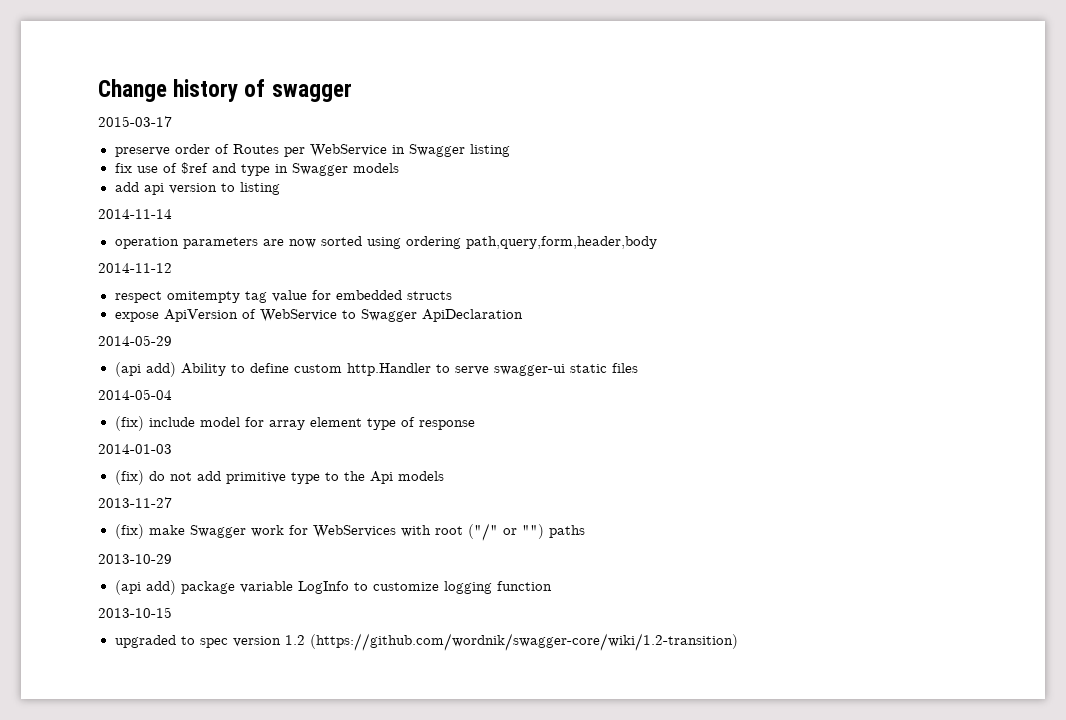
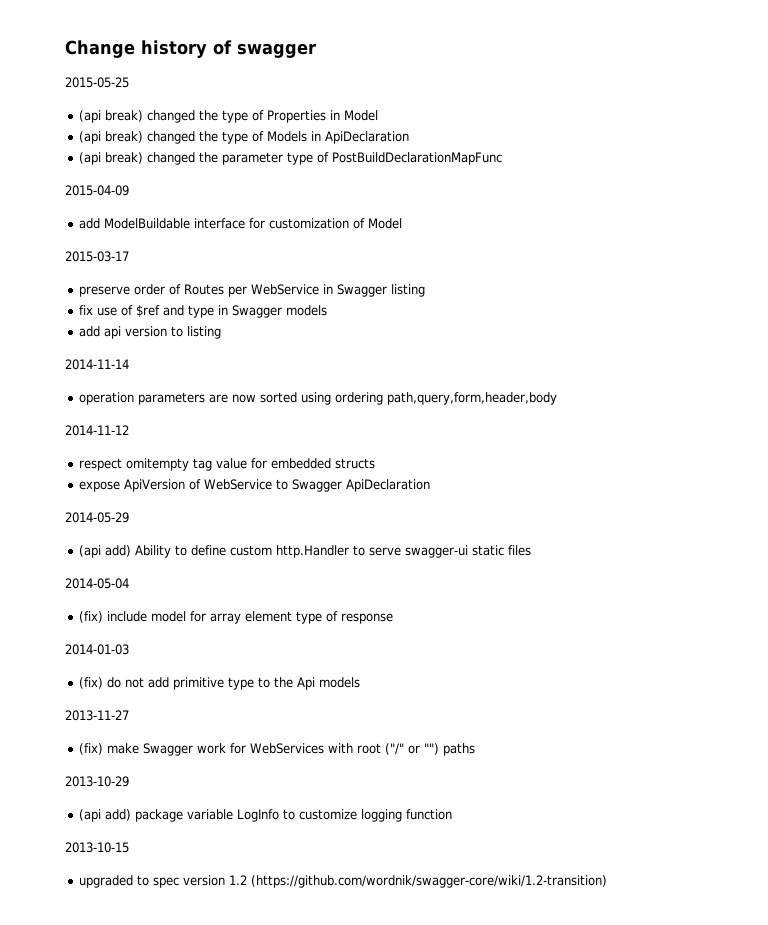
+ 2015-05-25
+ (api break) changed the type of Properties in Model
+ (api break) changed the type of Models in ApiDeclaration
+ (api break) changed the parameter type of PostBuildDeclarationMapFunc
+ 2015-04-09
+ add ModelBuildable interface for customization of Model

